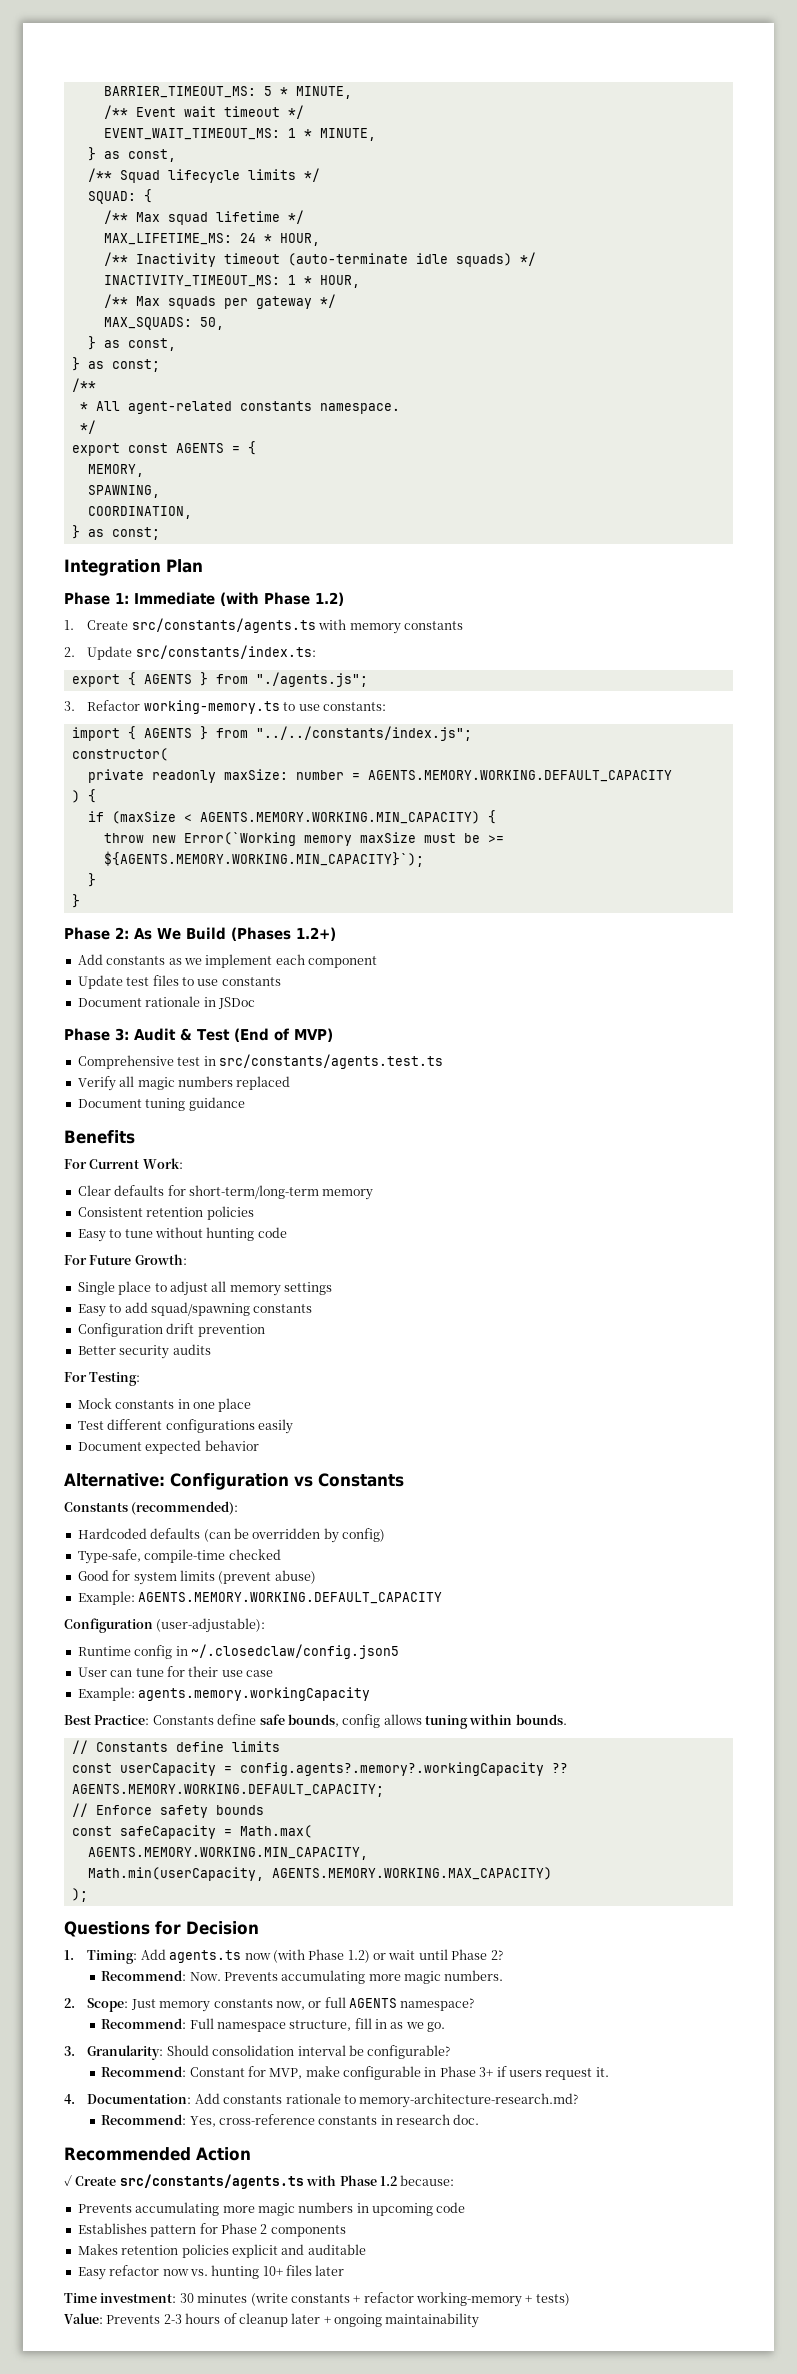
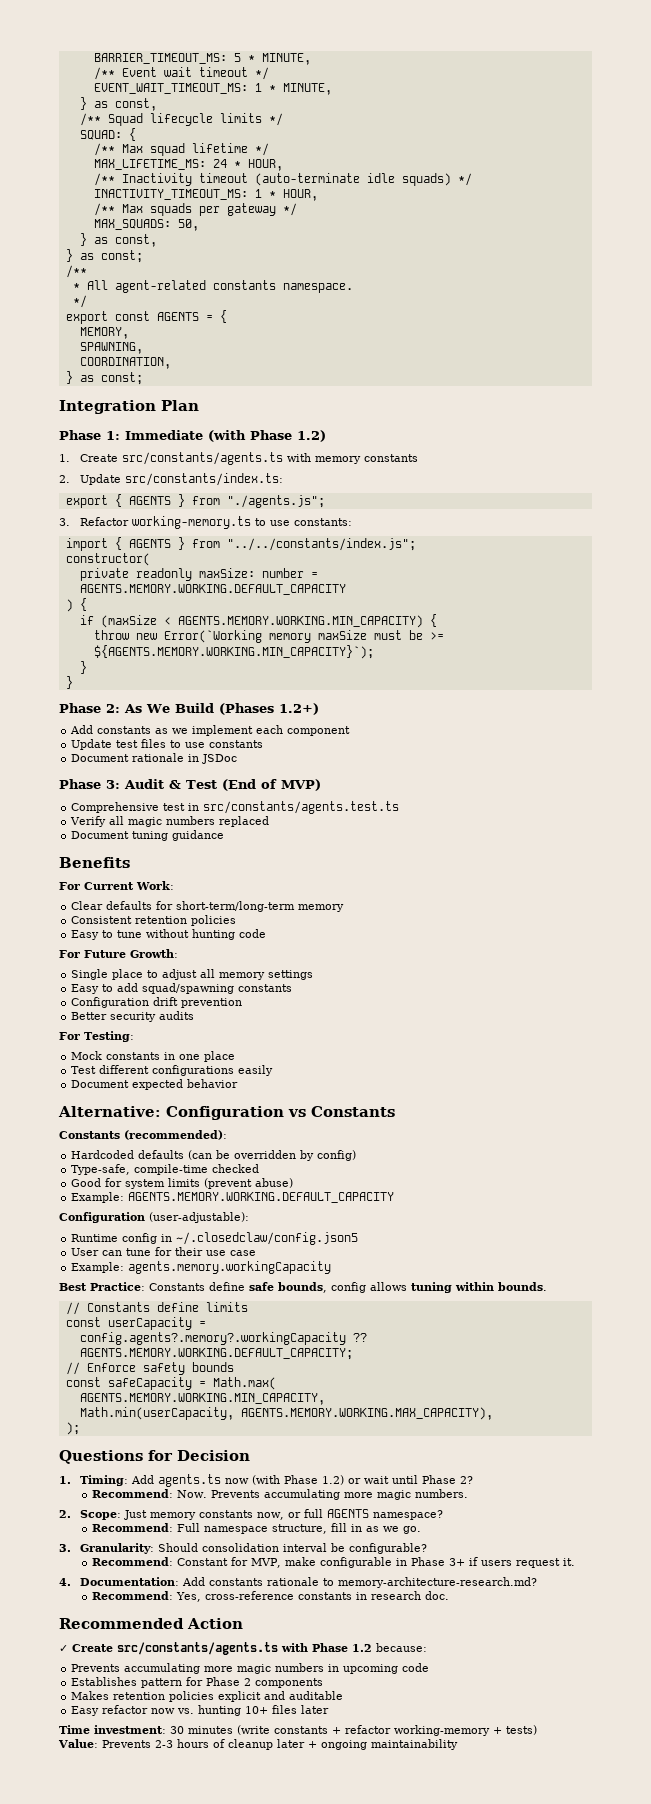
- const userCapacity = config.agents?.memory?.workingCapacity ??
+ const userCapacity =
+ config.agents?.memory?.workingCapacity ??
- Math.min(userCapacity, AGENTS.MEMORY.WORKING.MAX_CAPACITY)
+ Math.min(userCapacity, AGENTS.MEMORY.WORKING.MAX_CAPACITY),

